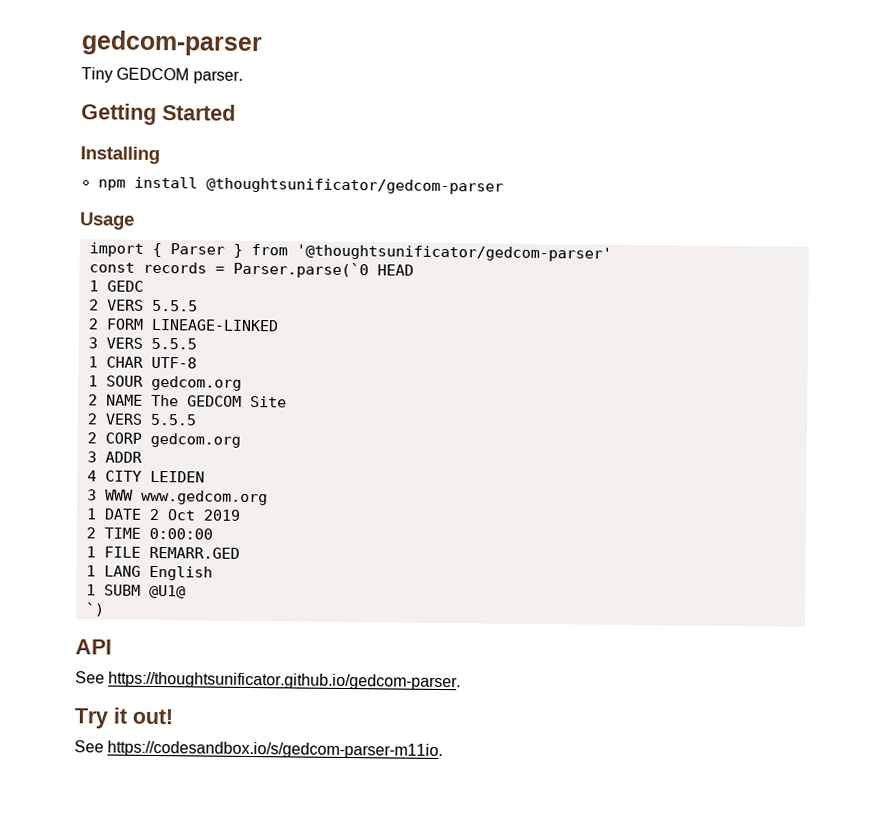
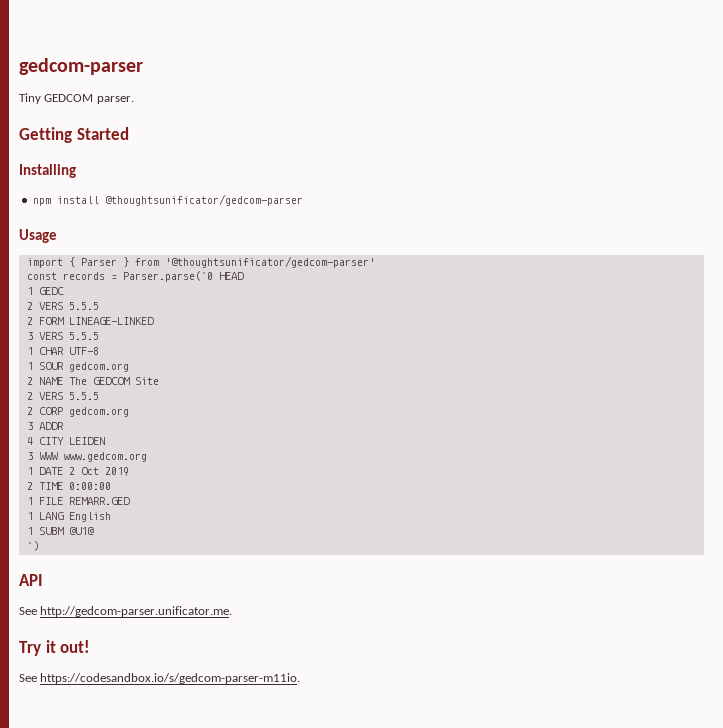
- See https://thoughtsunificator.github.io/gedcom-parser.
+ See http://gedcom-parser.unificator.me.

